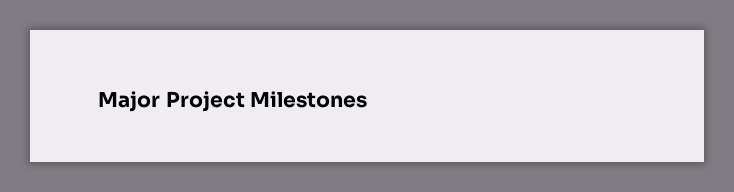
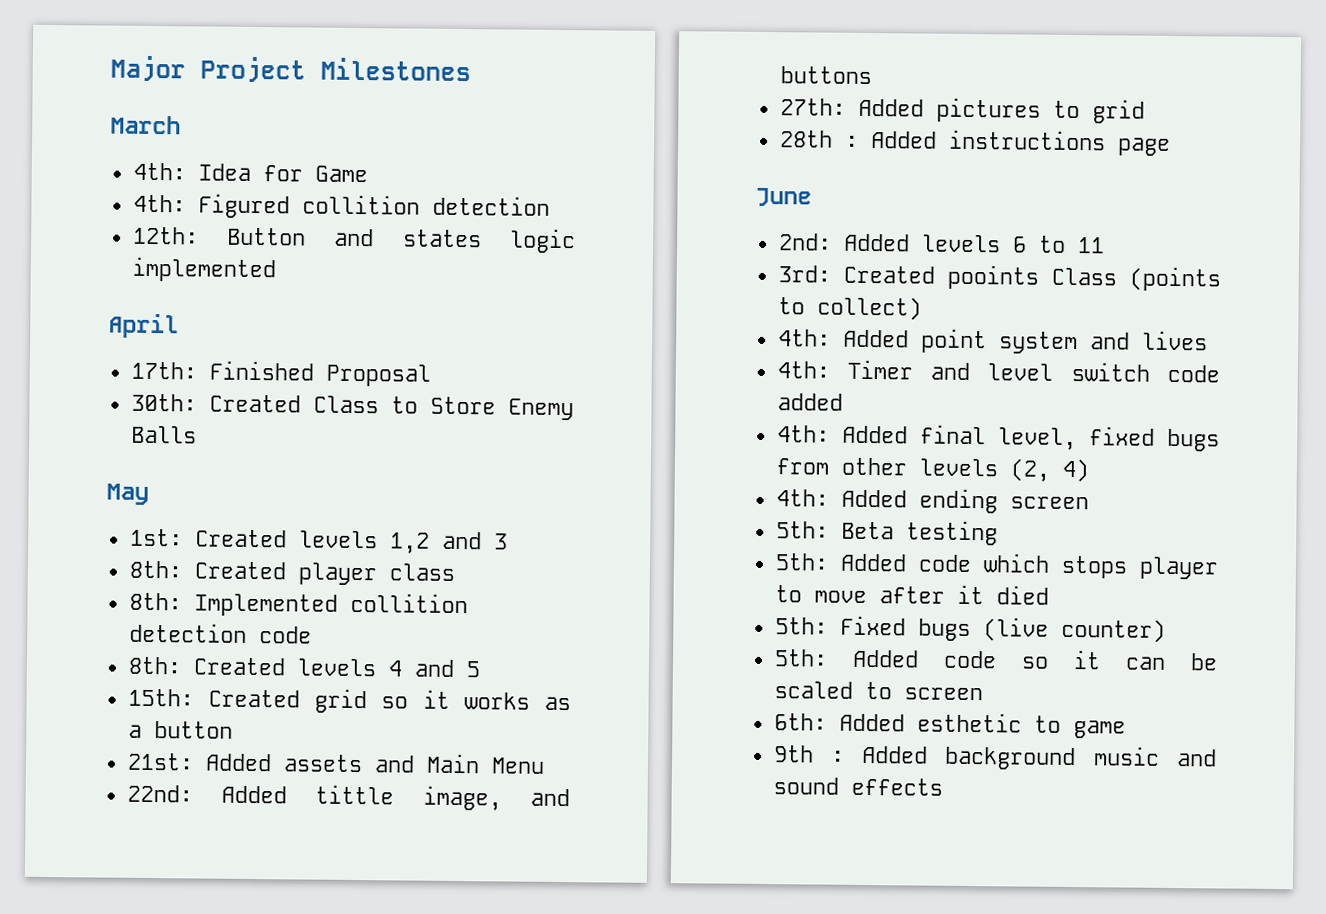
+ March
+ 4th: Idea for Game
+ 4th: Figured collition detection
+ 12th: Button and states logic implemented
+ April
+ 17th: Finished Proposal
+ 30th: Created Class to Store Enemy Balls
+ May
+ 1st: Created levels 1,2 and 3
+ 8th: Created player class
+ 8th: Implemented collition detection code
+ 8th: Created levels 4 and 5
+ 15th: Created grid so it works as a button
+ 21st: Added assets and Main Menu
+ 22nd: Added tittle image, and buttons
+ 27th: Added pictures to grid
+ 28th : Added instructions page
+ June
+ 2nd: Added levels 6 to 11
+ 3rd: Created pooints Class (points to collect)
+ 4th: Added point system and lives
+ 4th: Timer and level switch code added
+ 4th: Added final level, fixed bugs from other levels (2, 4)
+ 4th: Added ending screen
+ 5th: Beta testing
+ 5th: Added code which stops player to move after it died
+ 5th: Fixed bugs (live counter)
+ 5th: Added code so it can be scaled to screen
+ 6th: Added esthetic to game
+ 9th : Added background music and sound effects

